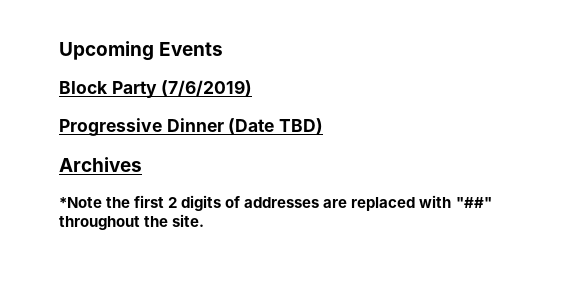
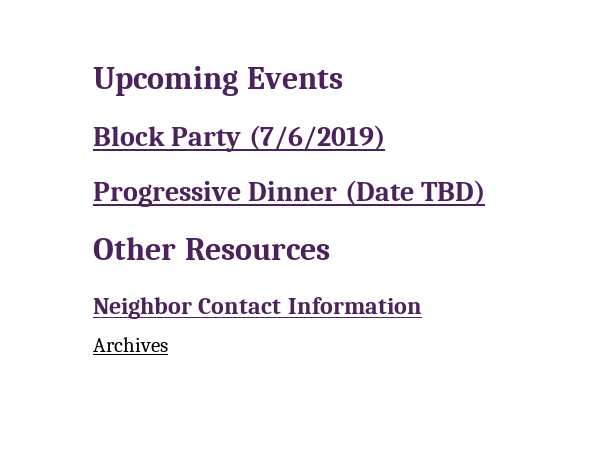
+ Other Resources
+ Neighbor Contact Information
  Archives
- *Note the first 2 digits of addresses are replaced with "##" throughout the site.

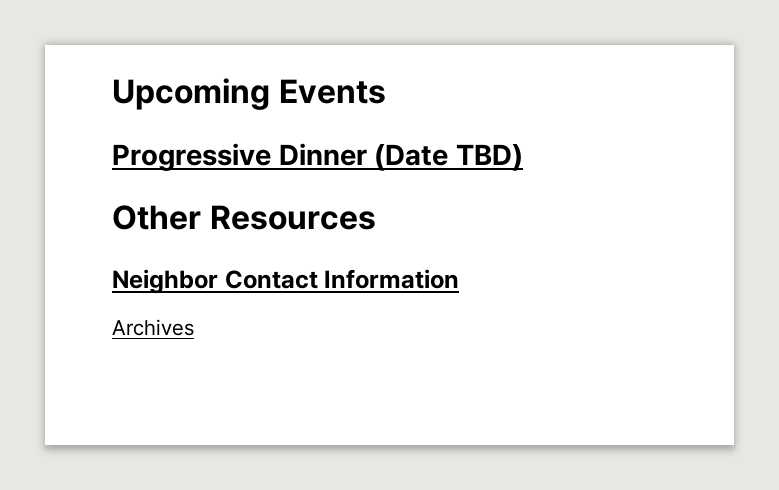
- Block Party (7/6/2019)

